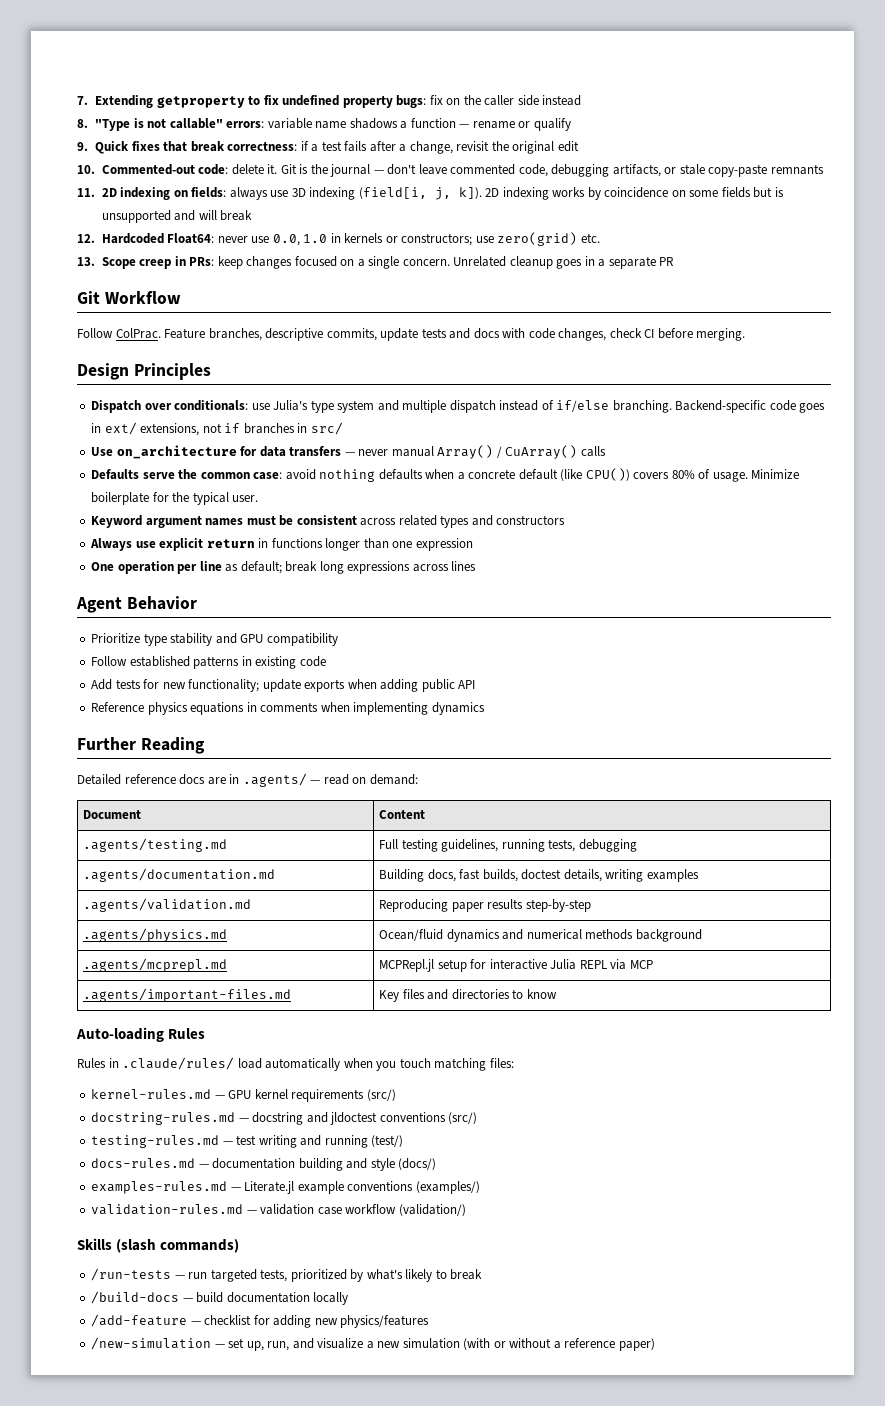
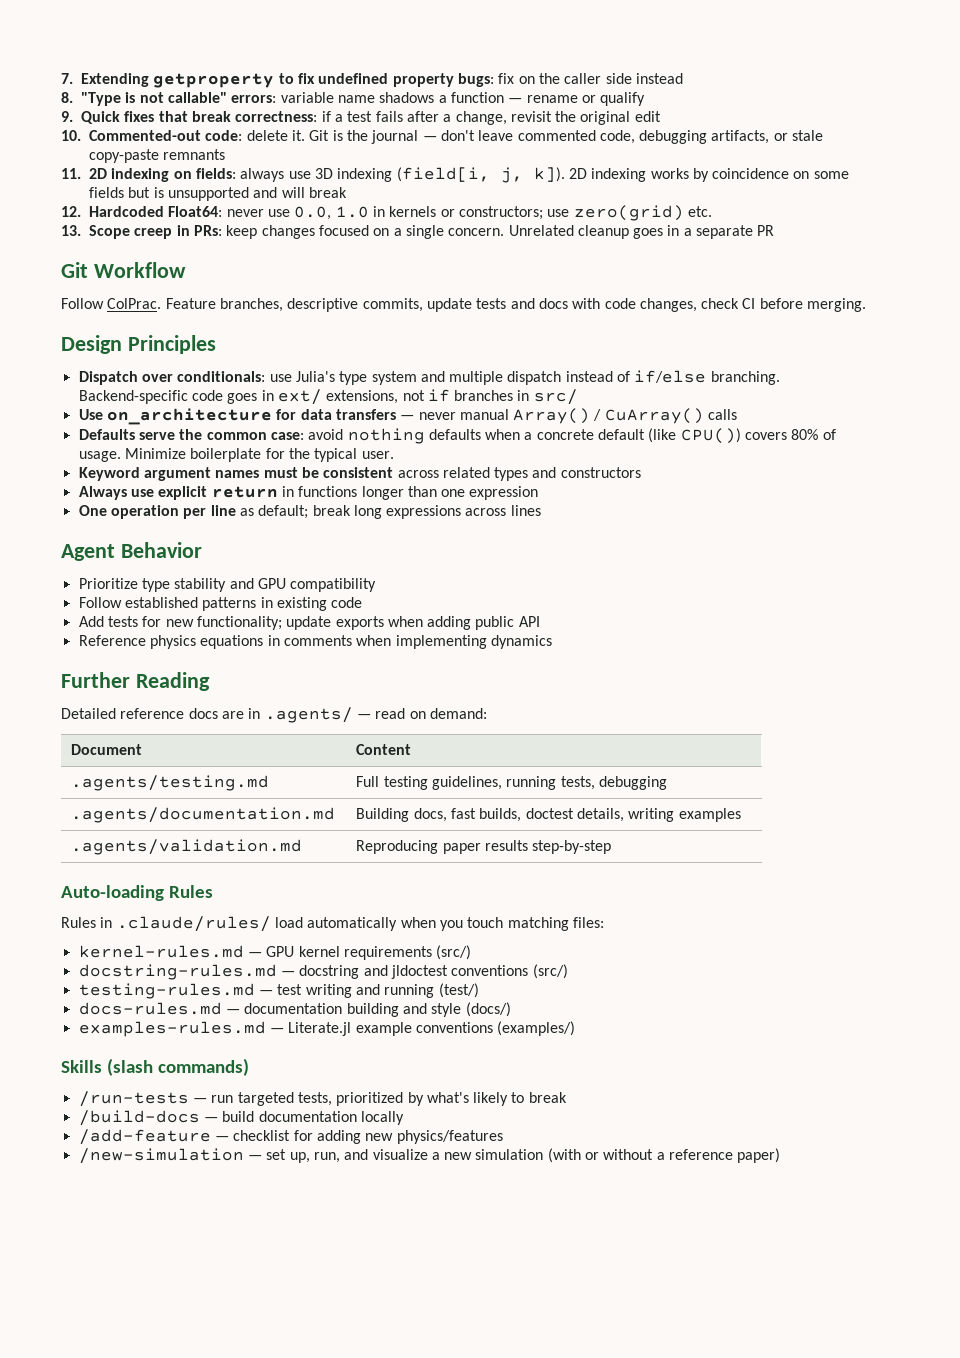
- .agents/physics.md | Ocean/fluid dynamics and numerical methods background
- .agents/mcprepl.md | MCPRepl.jl setup for interactive Julia REPL via MCP
- .agents/important-files.md | Key files and directories to know
- validation-rules.md — validation case workflow (validation/)

